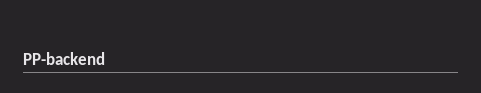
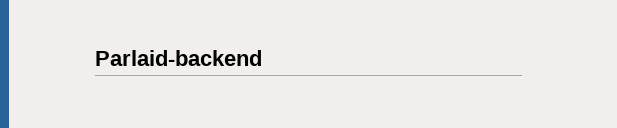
- PP-backend
+ Parlaid-backend

